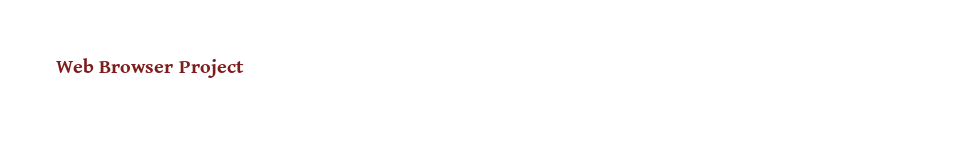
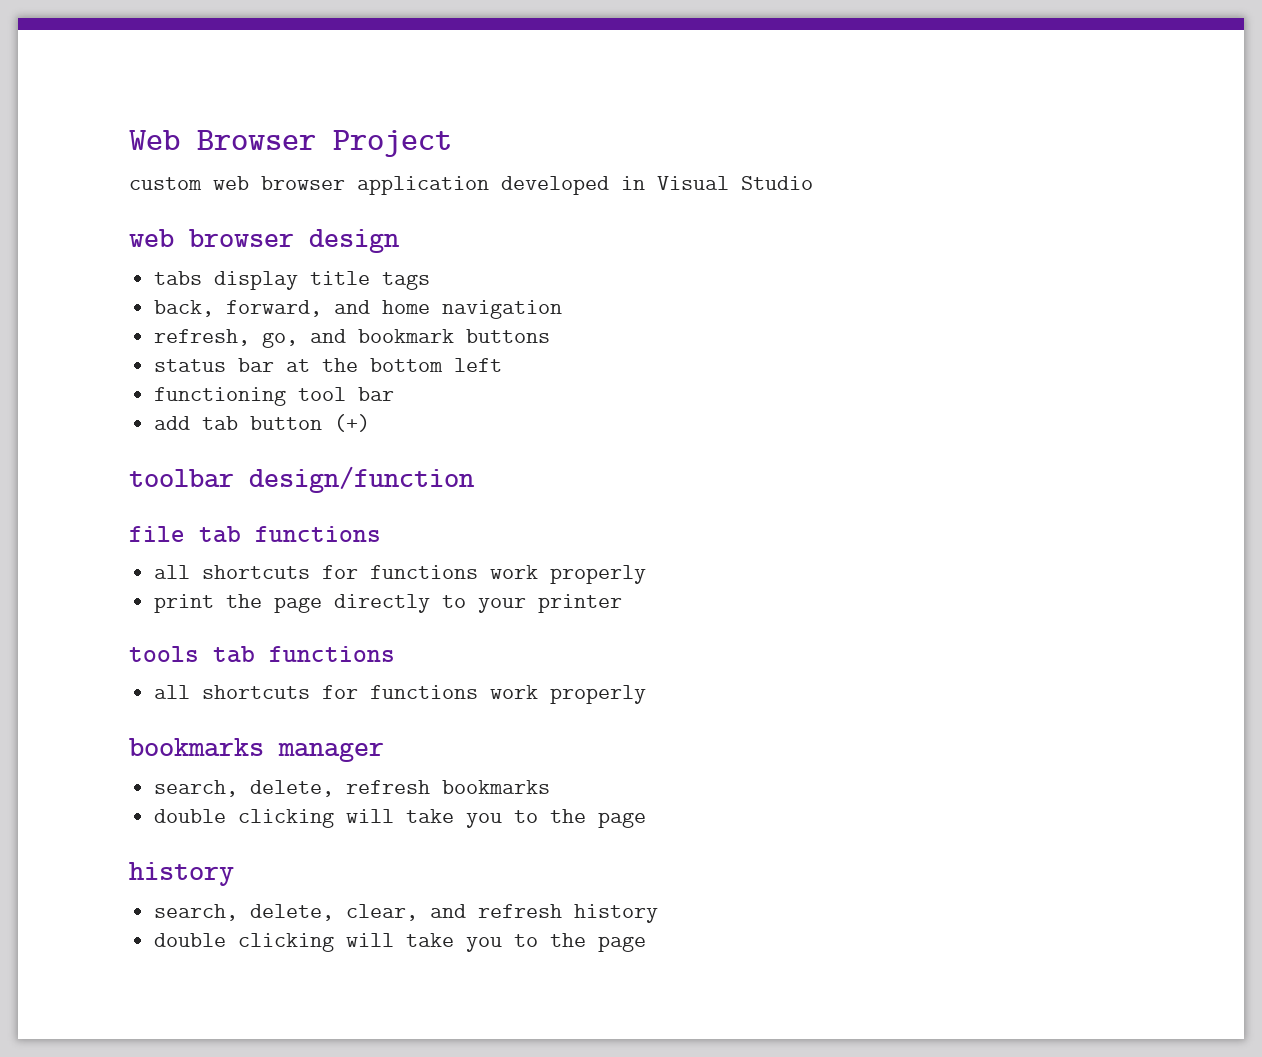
+ custom web browser application developed in Visual Studio
+ web browser design
+ tabs display title tags
+ back, forward, and home navigation
+ refresh, go, and bookmark buttons
+ status bar at the bottom left
+ functioning tool bar
+ add tab button (+)
+ toolbar design/function
+ file tab functions
+ all shortcuts for functions work properly
+ print the page directly to your printer
+ tools tab functions
+ all shortcuts for functions work properly
+ bookmarks manager
+ search, delete, refresh bookmarks
+ double clicking will take you to the page
+ history
+ search, delete, clear, and refresh history
+ double clicking will take you to the page

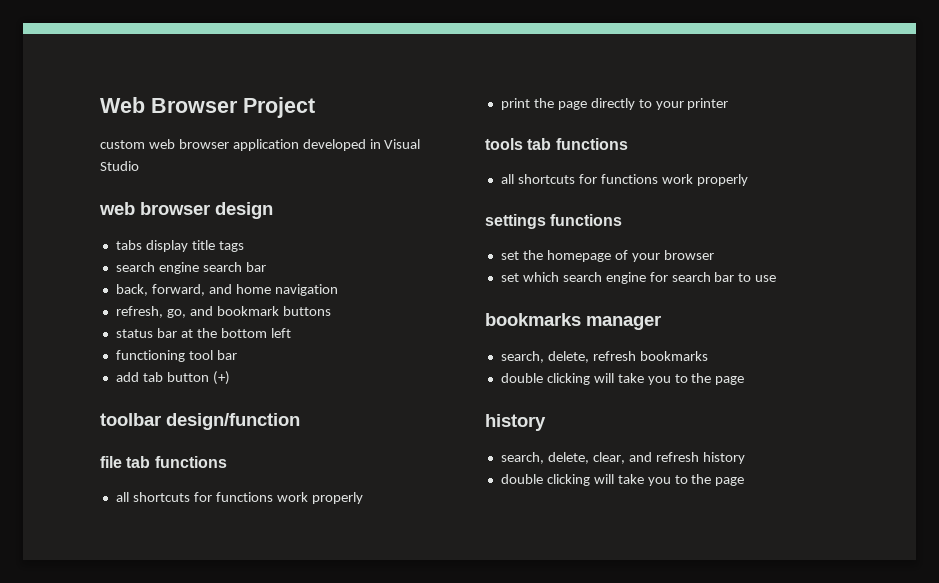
+ search engine search bar
+ settings functions
+ set the homepage of your browser
+ set which search engine for search bar to use

